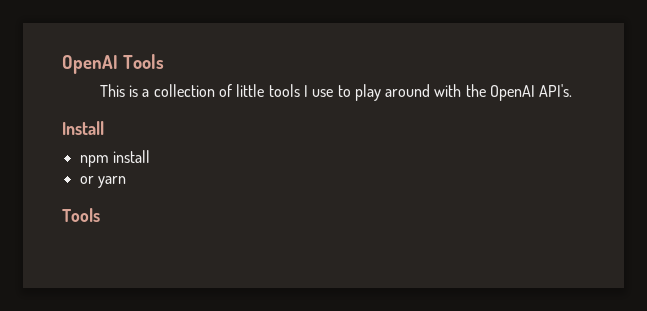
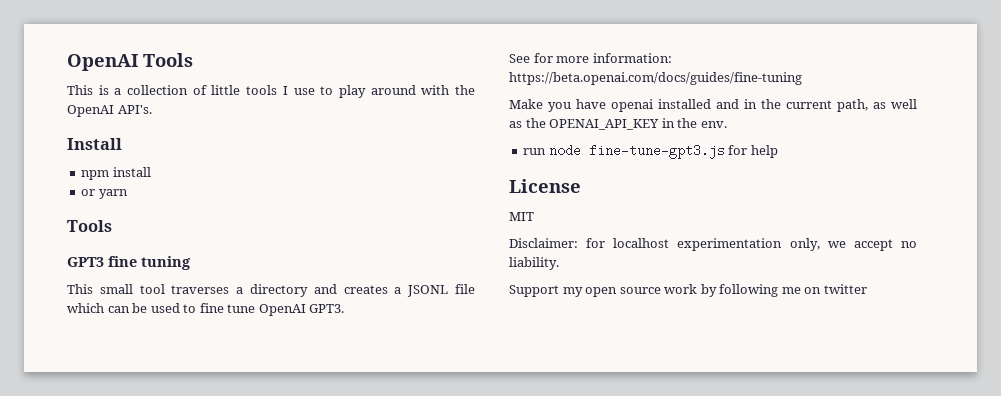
+ GPT3 fine tuning
+ This small tool traverses a directory and creates a JSONL file which can be used to fine tune OpenAI GPT3.
+ See for more information: https://beta.openai.com/docs/guides/fine-tuning
+ Make you have openai installed and in the current path, as well as the OPENAI_API_KEY in the env.
+ run node fine-tune-gpt3.js for help
+ License
+ MIT
+ Disclaimer: for localhost experimentation only, we accept no liability.
+ Support my open source work by following me on twitter

